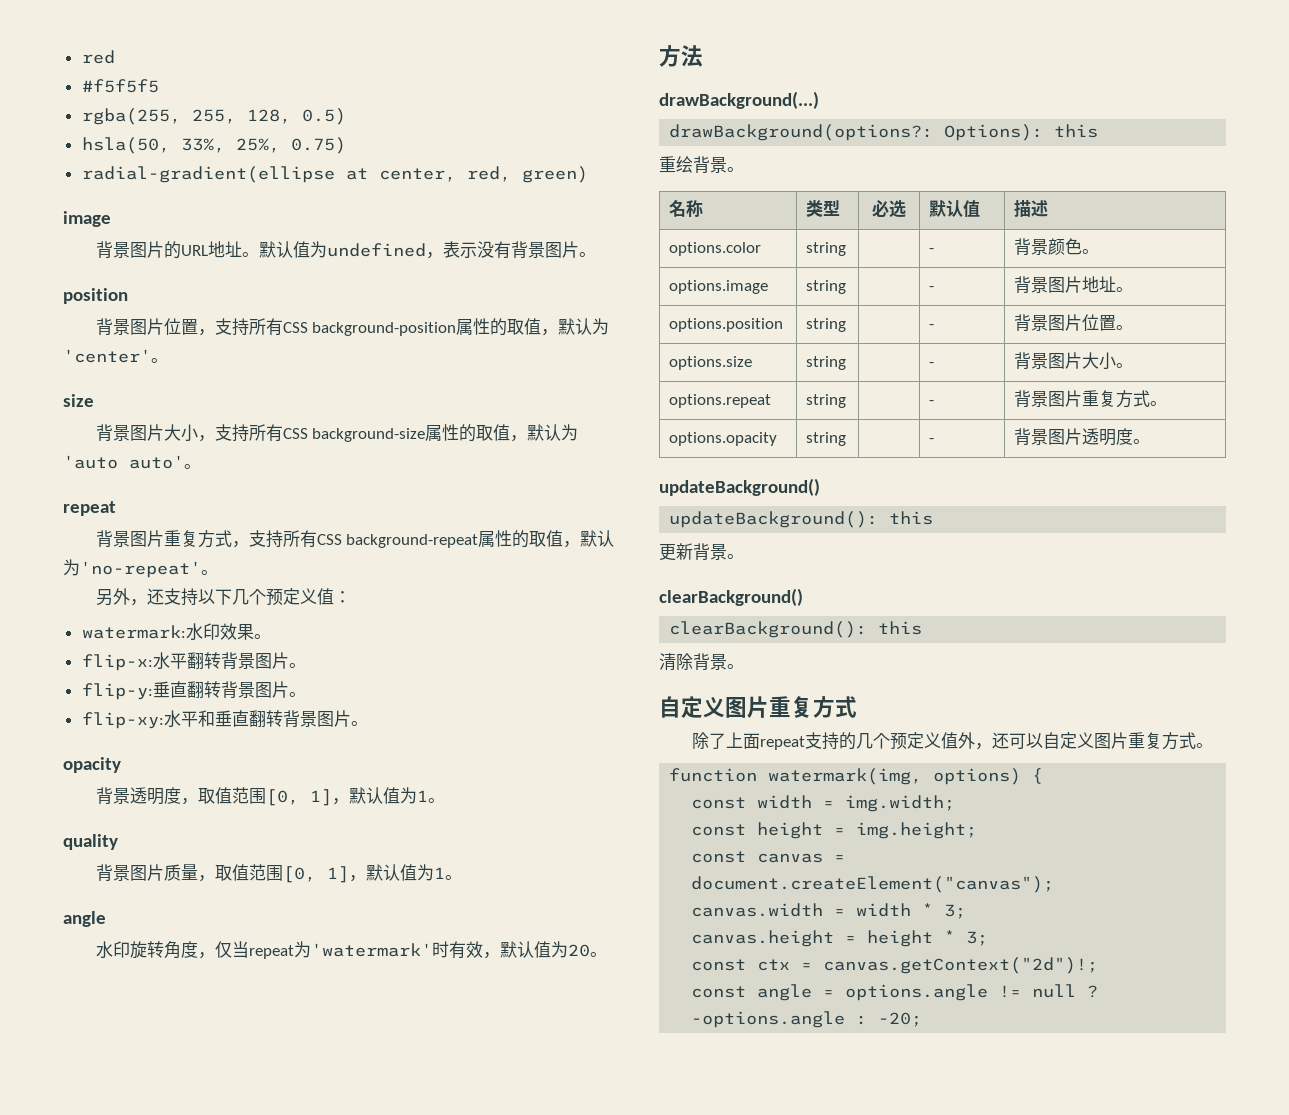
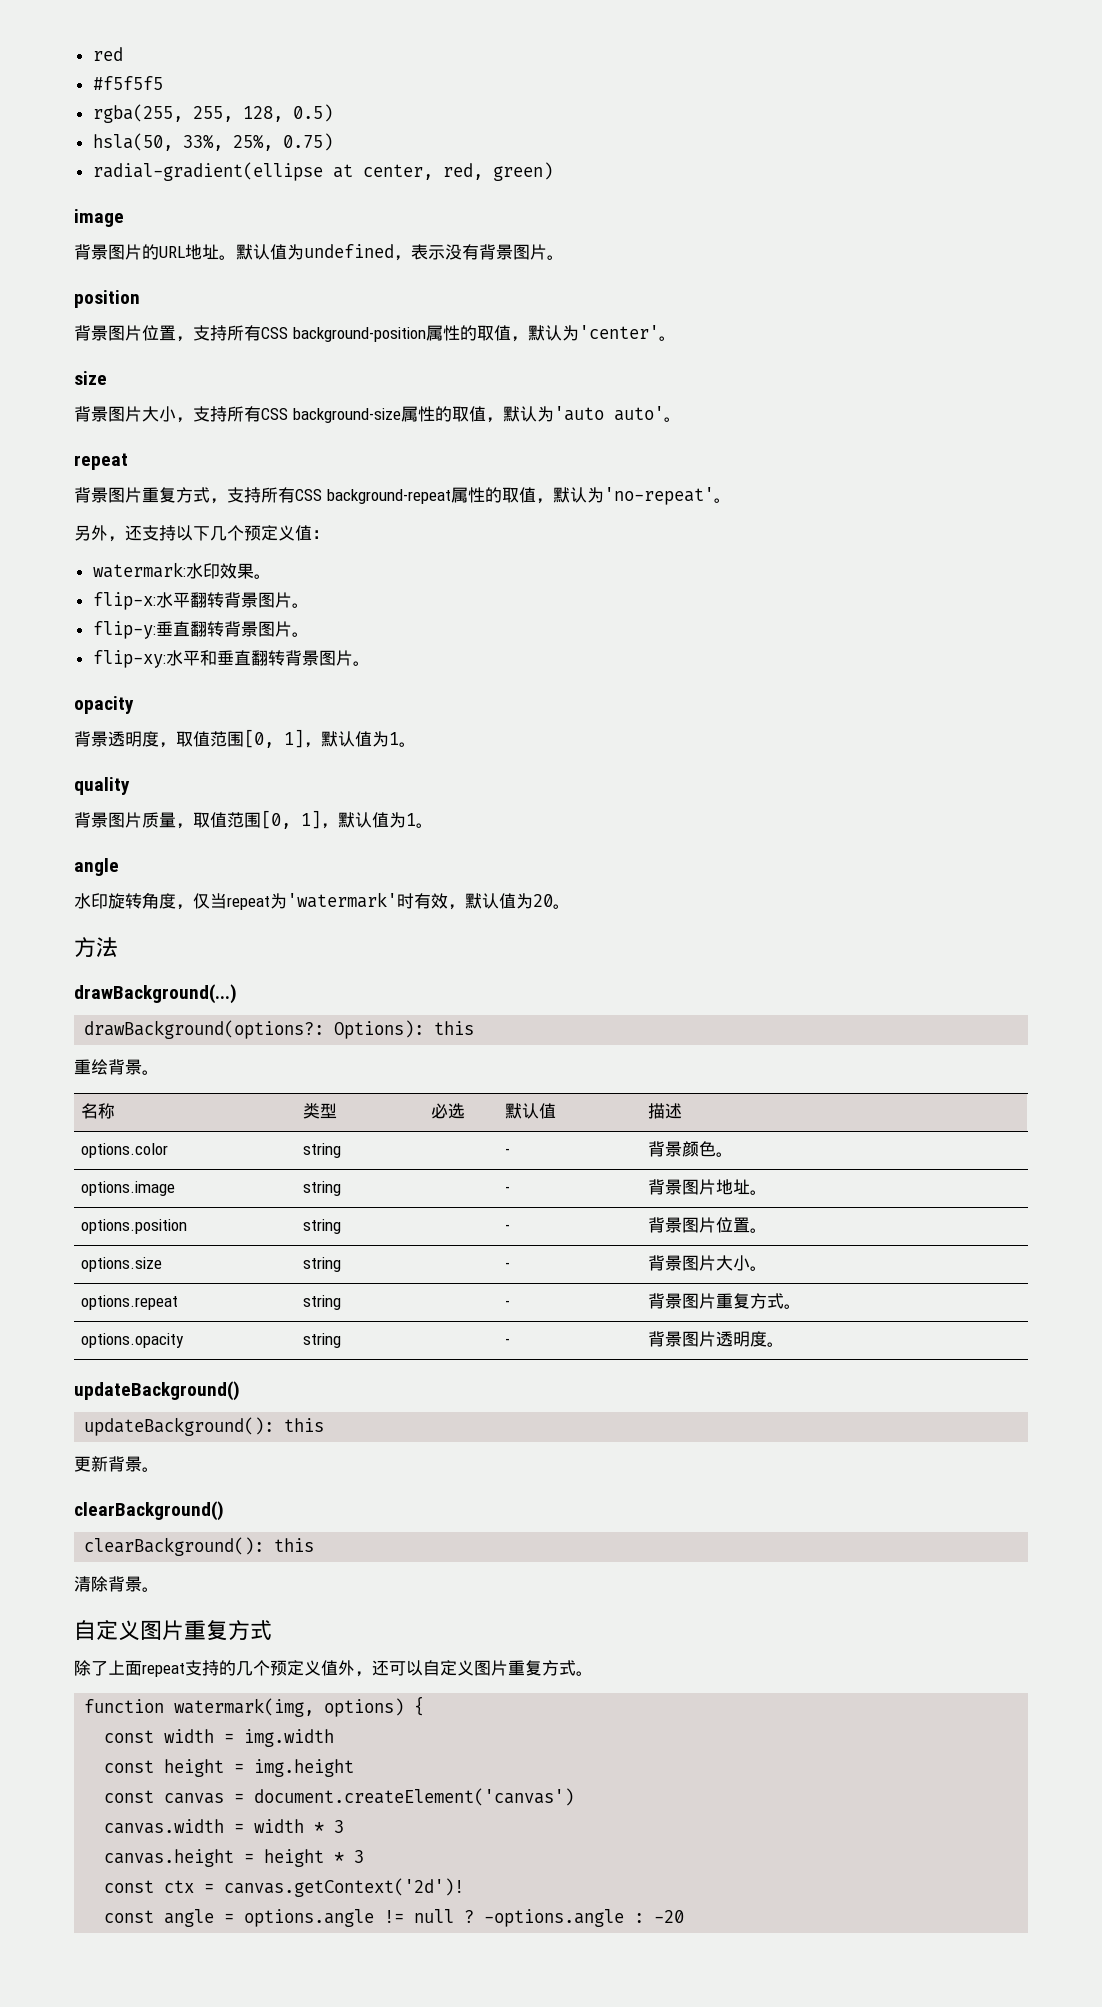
- const width = img.width;
+ const width = img.width
- const height = img.height;
+ const height = img.height
- const canvas = document.createElement("canvas");
+ const canvas = document.createElement('canvas')
- canvas.width = width * 3;
+ canvas.width = width * 3
- canvas.height = height * 3;
+ canvas.height = height * 3
- const ctx = canvas.getContext("2d")!;
+ const ctx = canvas.getContext('2d')!
- -options.angle : -20;
+ -options.angle : -20

